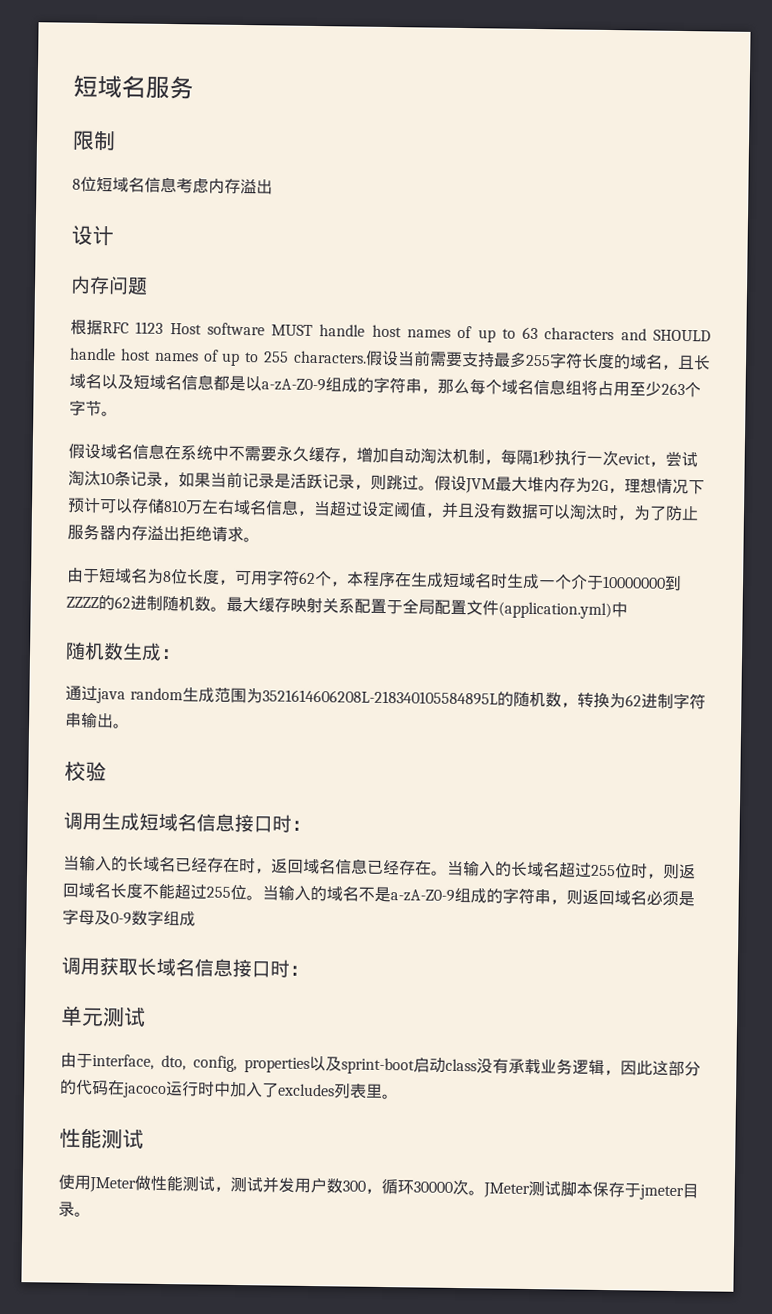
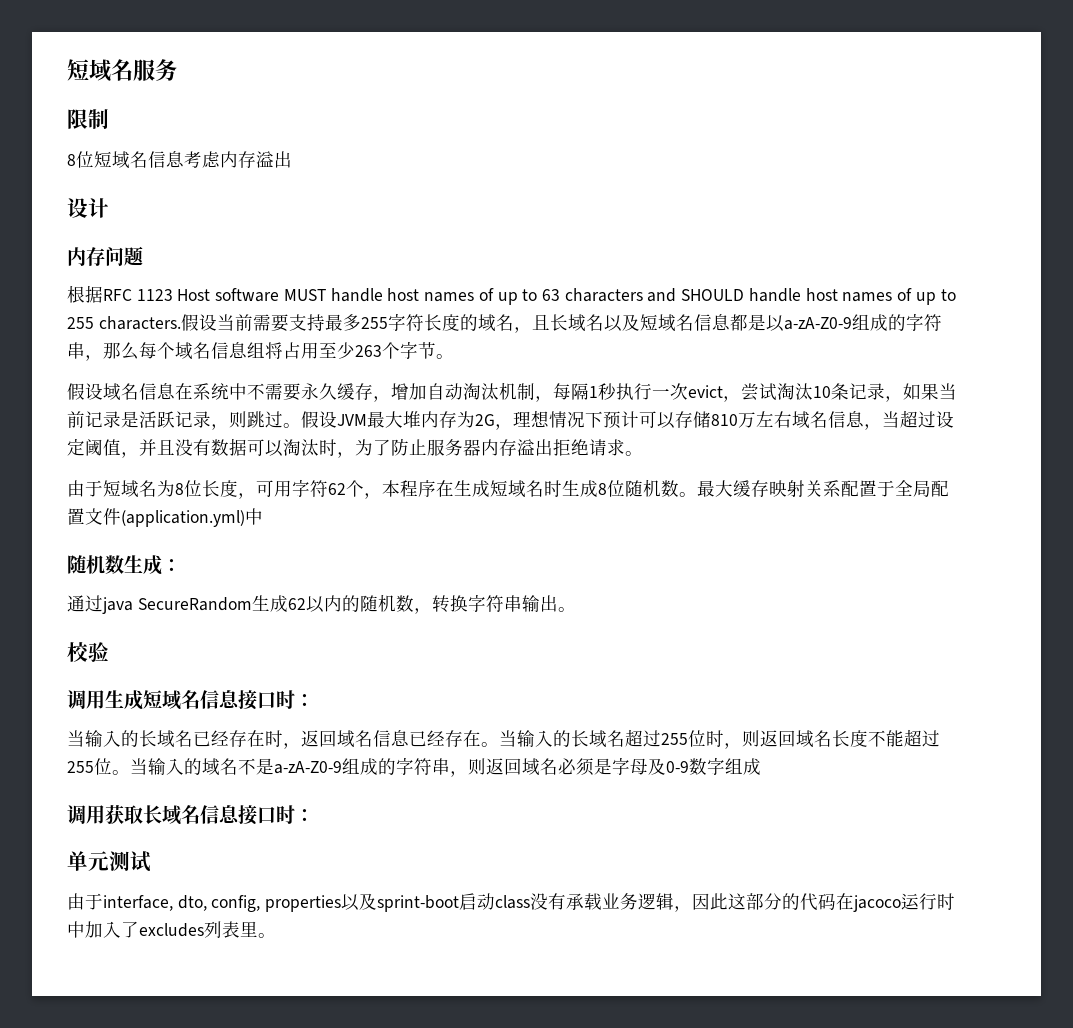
- 由于短域名为8位长度，可用字符62个，本程序在生成短域名时生成一个介于10000000到ZZZZ的62进制随机数。
+ 由于短域名为8位长度，可用字符62个，本程序在生成短域名时生成8位随机数。
- 通过java random生成范围为3521614606208L-218340105584895L的随机数，转换为62进制字符串输出。
+ 通过java SecureRandom生成62以内的随机数，转换字符串输出。
  由于interface, dto, config, properties以及sprint-boot启动class没有承载业务逻辑，因此这部分的代码在jacoco运行时中加入了excludes列表里。
- 性能测试
- 使用JMeter做性能测试，测试并发用户数300，循环30000次。JMeter测试脚本保存于jmeter目录。

